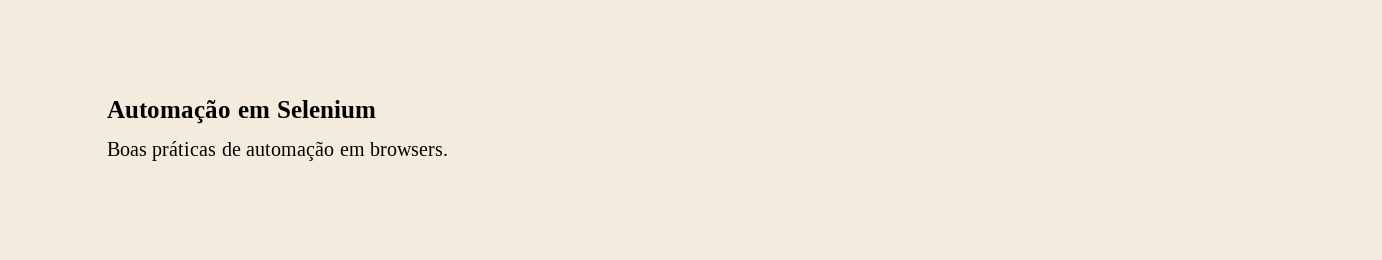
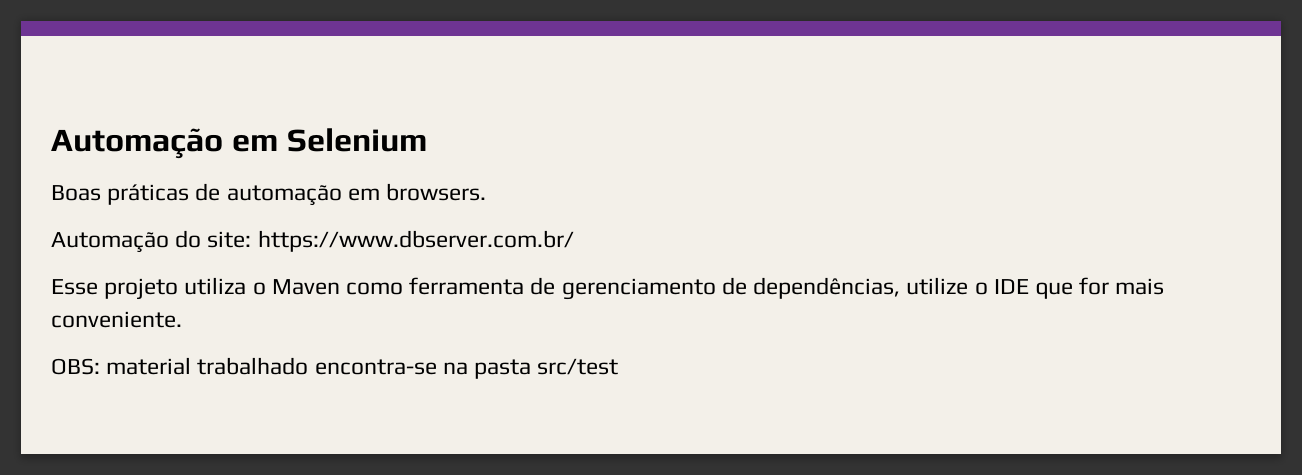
+ Automação do site: https://www.dbserver.com.br/
+ Esse projeto utiliza o Maven como ferramenta de gerenciamento de dependências, utilize o IDE que for mais conveniente.
+ OBS: material trabalhado encontra-se na pasta src/test

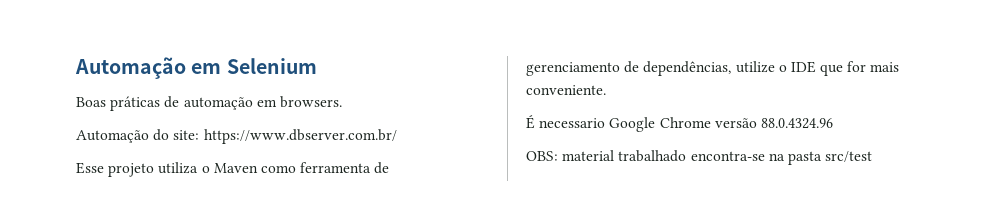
+ É necessario Google Chrome versão 88.0.4324.96

